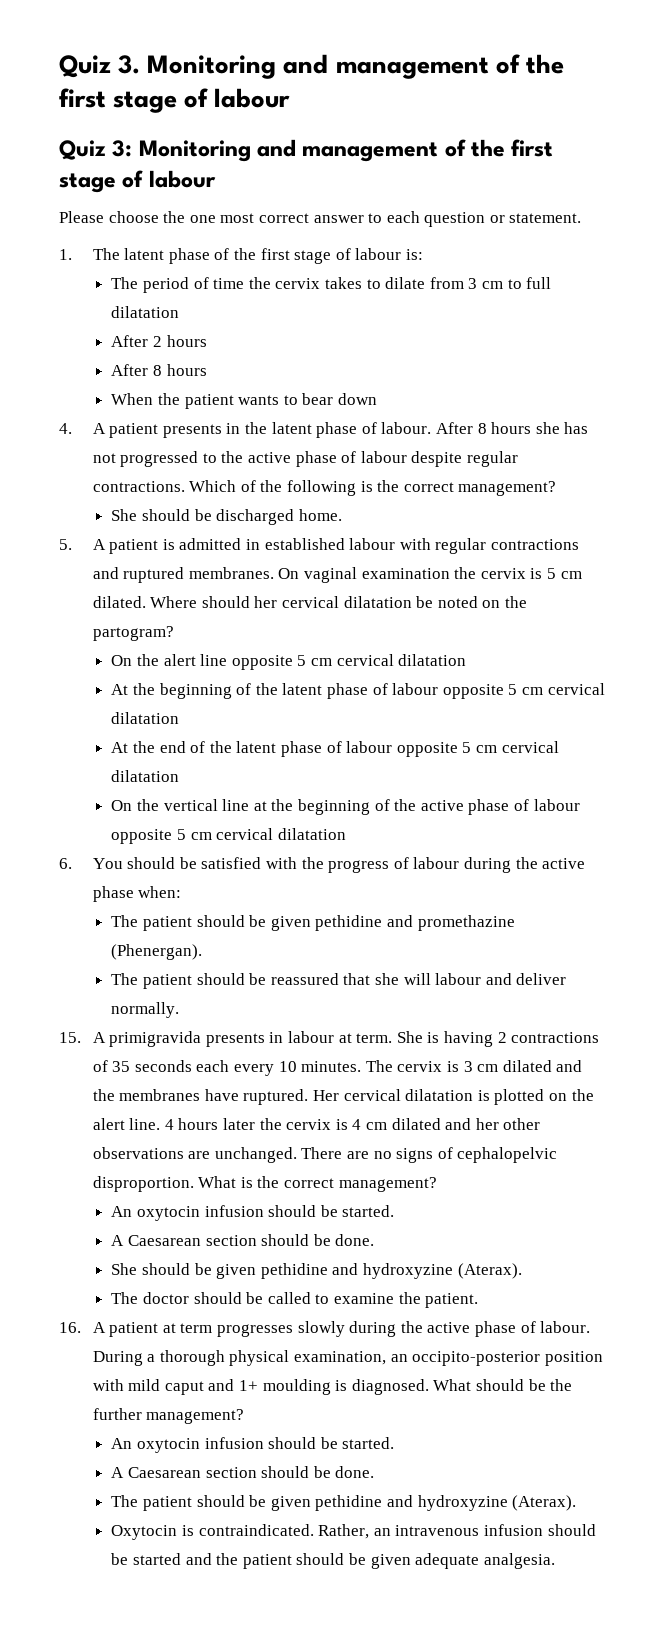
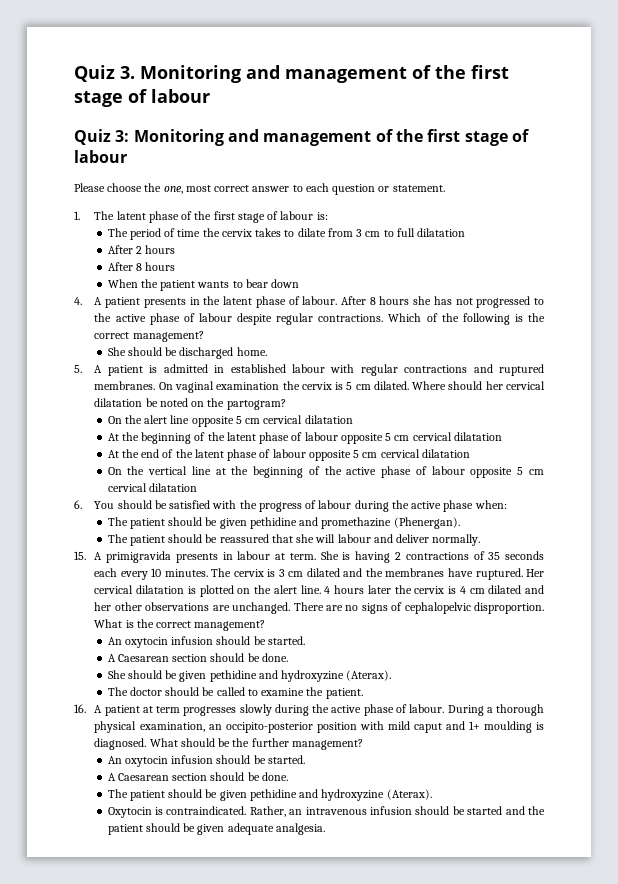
- Please choose the one most correct answer to each question or statement.
+ Please choose the one, most correct answer to each question or statement.

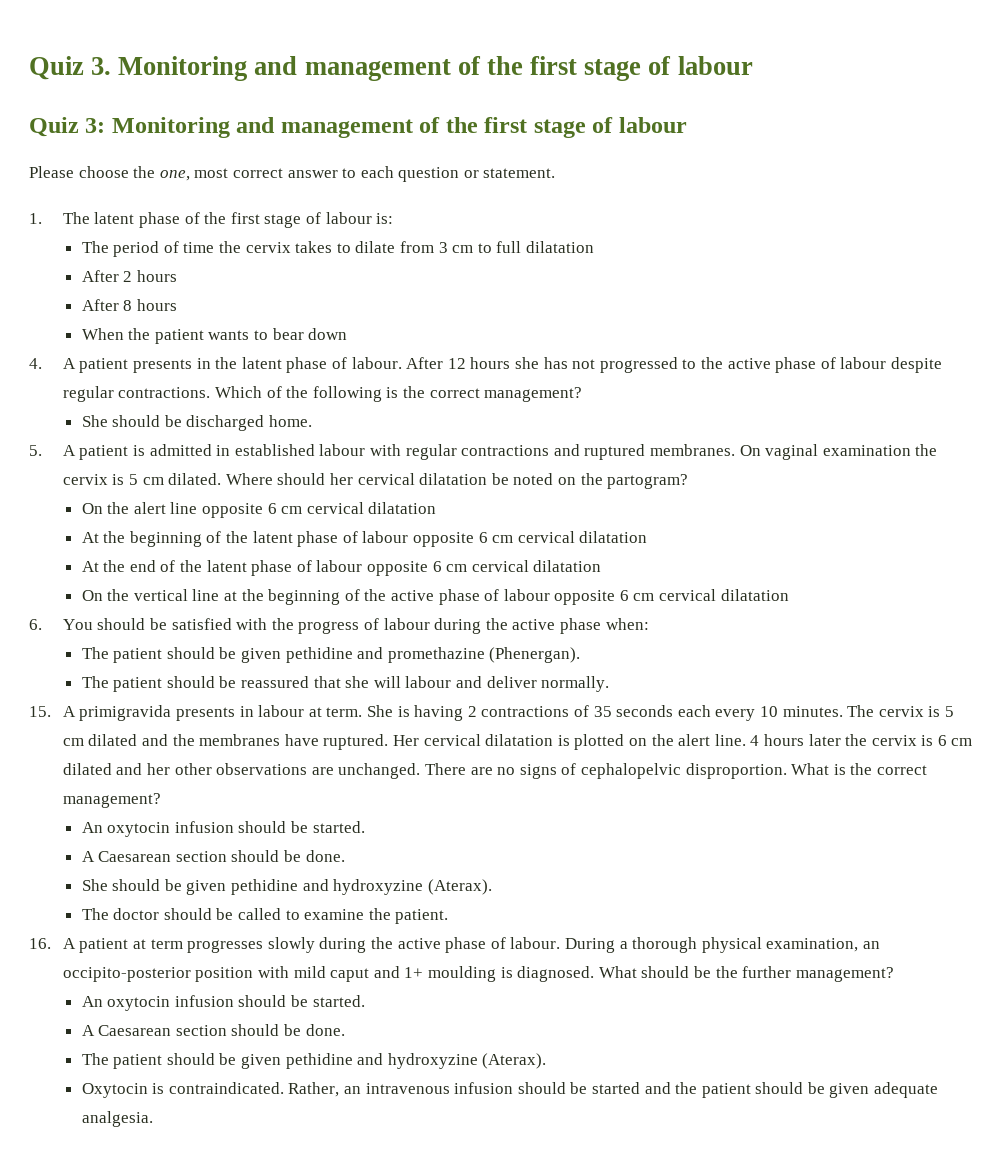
- After 8 hours she has not progressed to the active phase of labour despite regular contractions.
+ After 12 hours she has not progressed to the active phase of labour despite regular contractions.
- On the alert line opposite 5 cm cervical dilatation
+ On the alert line opposite 6 cm cervical dilatation
- At the beginning of the latent phase of labour opposite 5 cm cervical dilatation
+ At the beginning of the latent phase of labour opposite 6 cm cervical dilatation
- At the end of the latent phase of labour opposite 5 cm cervical dilatation
+ At the end of the latent phase of labour opposite 6 cm cervical dilatation
- On the vertical line at the beginning of the active phase of labour opposite 5 cm cervical dilatation
+ On the vertical line at the beginning of the active phase of labour opposite 6 cm cervical dilatation
- The cervix is 3 cm dilated and the membranes have ruptured.
+ The cervix is 5 cm dilated and the membranes have ruptured.
- 4 hours later the cervix is 4 cm dilated and her other observations are unchanged.
+ 4 hours later the cervix is 6 cm dilated and her other observations are unchanged.

